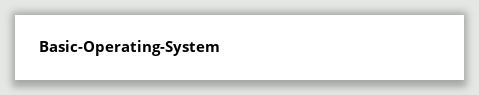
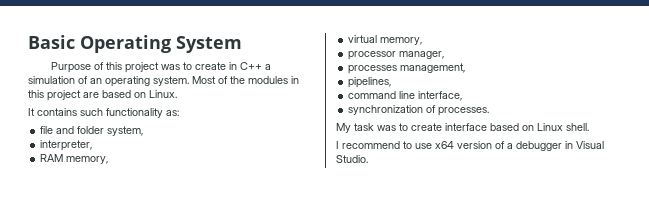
- Basic-Operating-System
+ Basic Operating System
+ Purpose of this project was to create in C++ a simulation of an operating system. Most of the modules in this project are based on Linux.
+ It contains such functionality as:
+ file and folder system,
+ interpreter,
+ RAM memory,
+ virtual memory,
+ processor manager,
+ processes management,
+ pipelines,
+ command line interface,
+ synchronization of processes.
+ My task was to create interface based on Linux shell.
+ I recommend to use x64 version of a debugger in Visual Studio.

